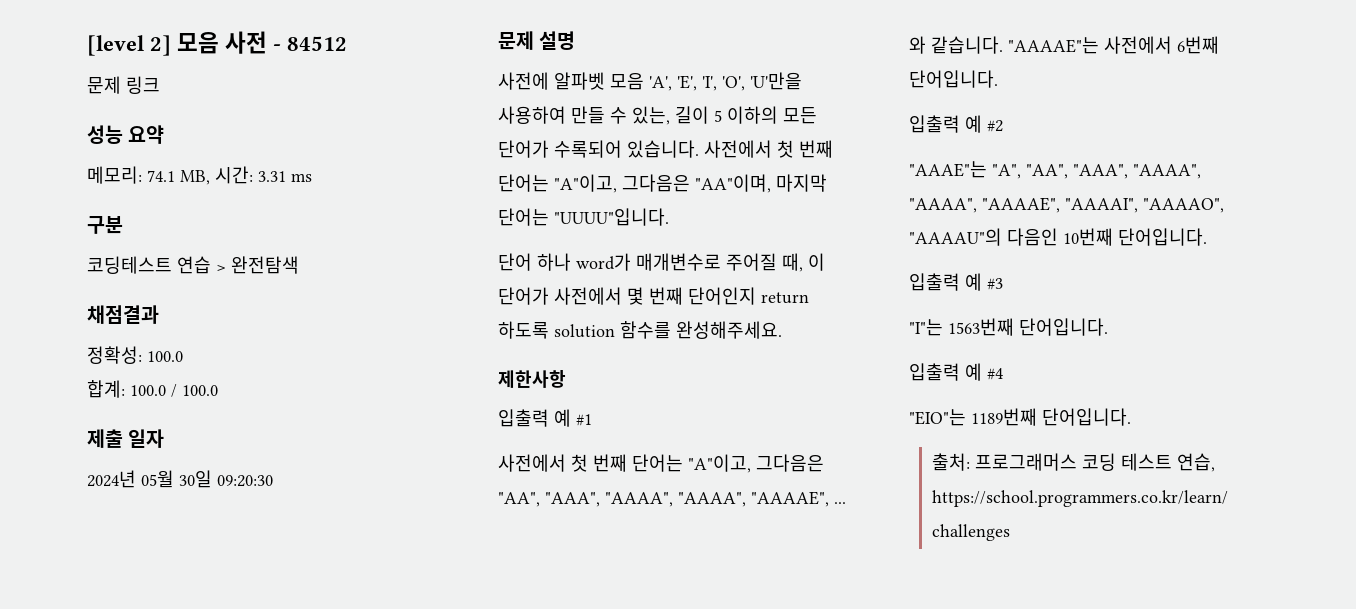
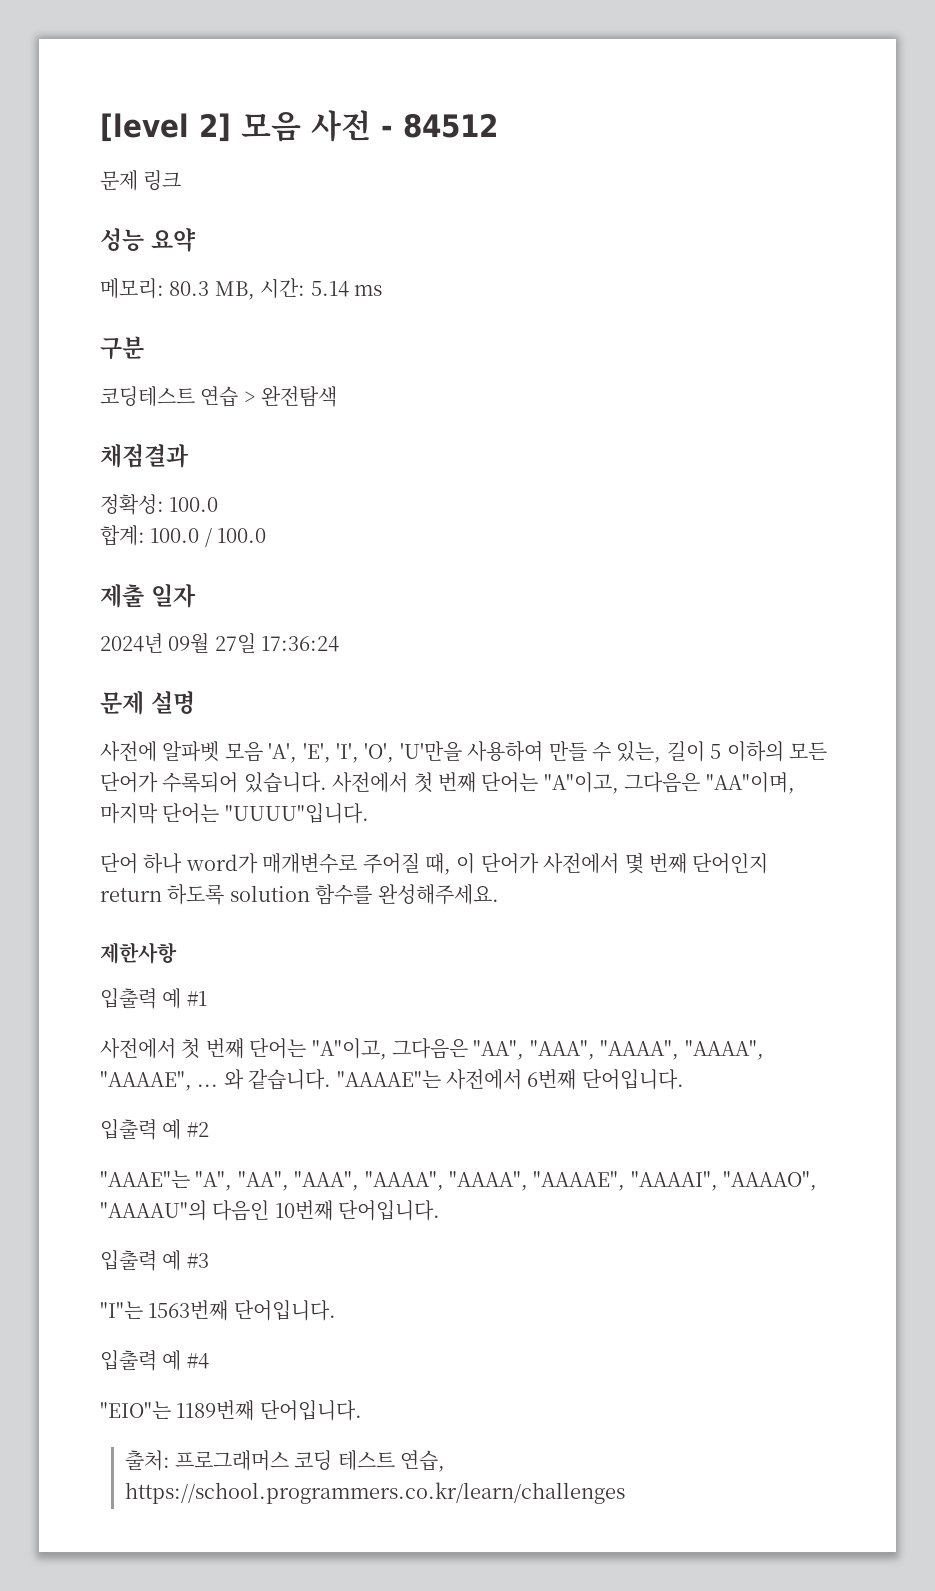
- 메모리: 74.1 MB, 시간: 3.31 ms
+ 메모리: 80.3 MB, 시간: 5.14 ms
- 2024년 05월 30일 09:20:30
+ 2024년 09월 27일 17:36:24

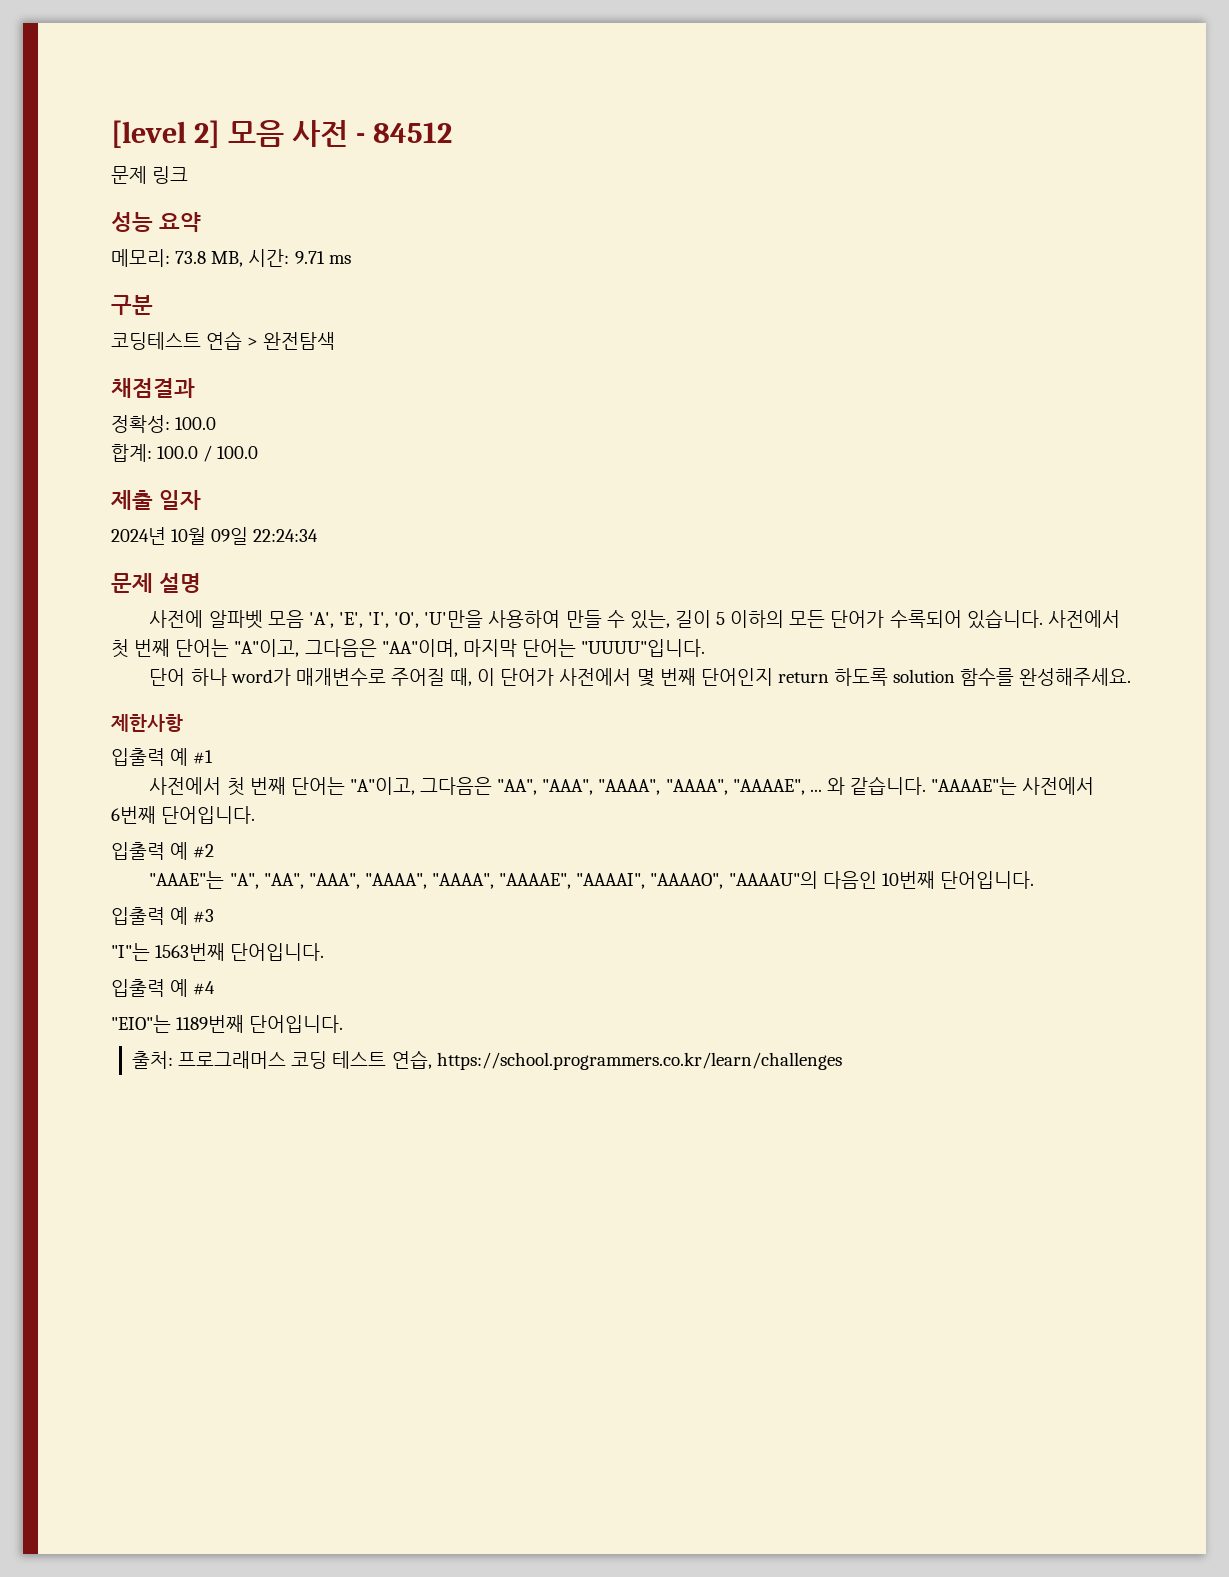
- 메모리: 80.3 MB, 시간: 5.14 ms
+ 메모리: 73.8 MB, 시간: 9.71 ms
- 2024년 09월 27일 17:36:24
+ 2024년 10월 09일 22:24:34

